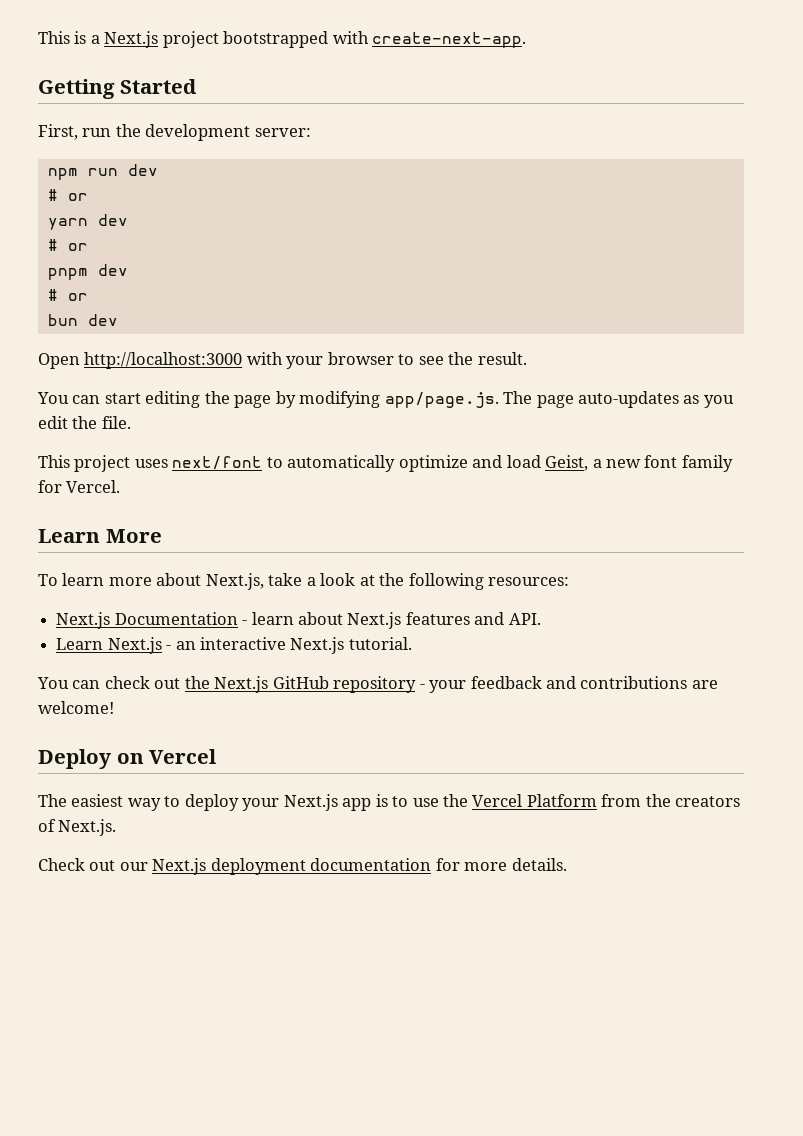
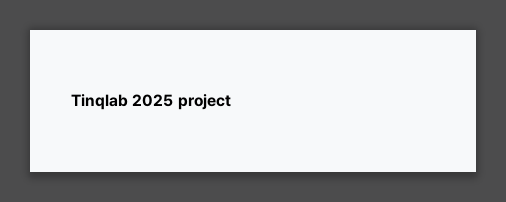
- This is a Next.js project bootstrapped with create-next-app.
- Getting Started
- First, run the development server:
- npm run dev
- # or
- yarn dev
- # or
- pnpm dev
- # or
- bun dev
- Open http://localhost:3000 with your browser to see the result.
- You can start editing the page by modifying app/page.js. The page auto-updates as you edit the file.
- This project uses next/font to automatically optimize and load Geist, a new font family for Vercel.
- Learn More
- To learn more about Next.js, take a look at the following resources:
- Next.js Documentation - learn about Next.js features and API.
- Learn Next.js - an interactive Next.js tutorial.
- You can check out the Next.js GitHub repository - your feedback and contributions are welcome!
- Deploy on Vercel
- The easiest way to deploy your Next.js app is to use the Vercel Platform from the creators of Next.js.
- Check out our Next.js deployment documentation for more details.
+ Tinqlab 2025 project

